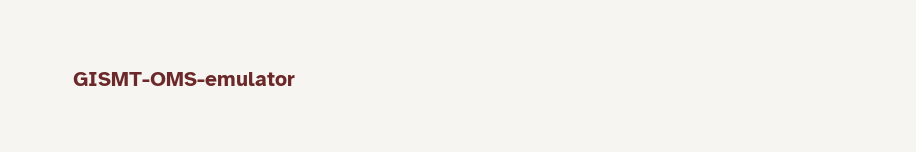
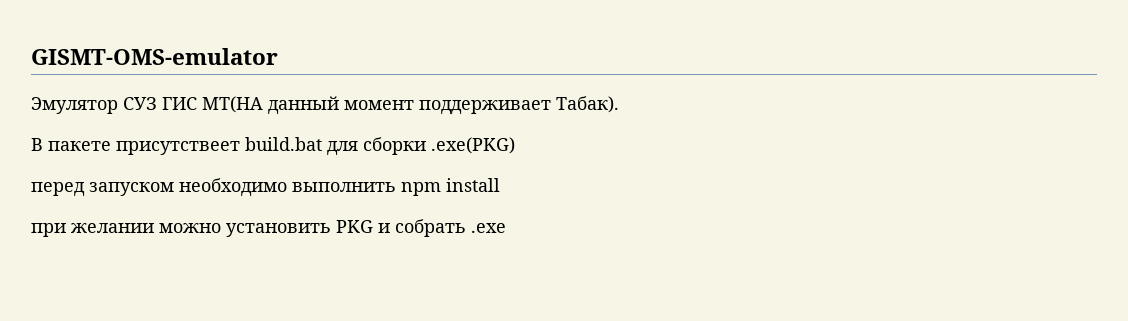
+ Эмулятор СУЗ ГИС МТ(НА данный момент поддерживает Табак).
+ В пакете присутствеет build.bat для сборки .exe(PKG)
+ перед запуском необходимо выполнить npm install
+ при желании можно установить PKG и собрать .exe

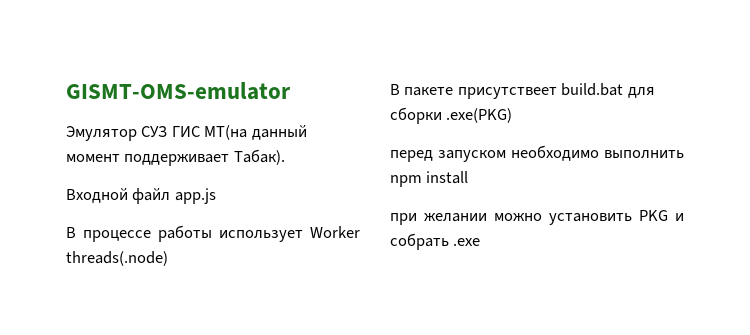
- Эмулятор СУЗ ГИС МТ(НА данный момент поддерживает Табак).
+ Эмулятор СУЗ ГИС МТ(на данный момент поддерживает Табак).
+ Входной файл app.js
+ В процессе работы использует Worker threads(.node)

